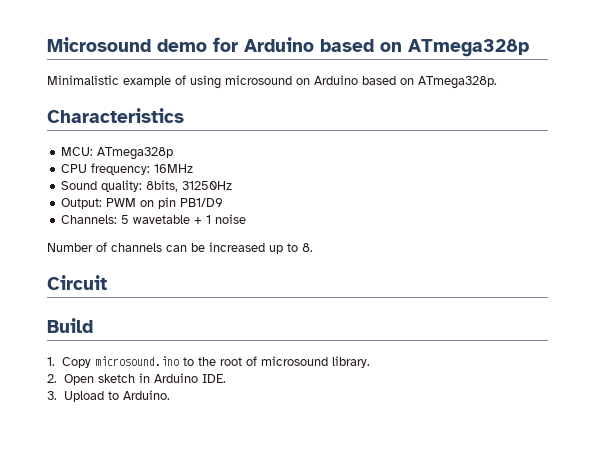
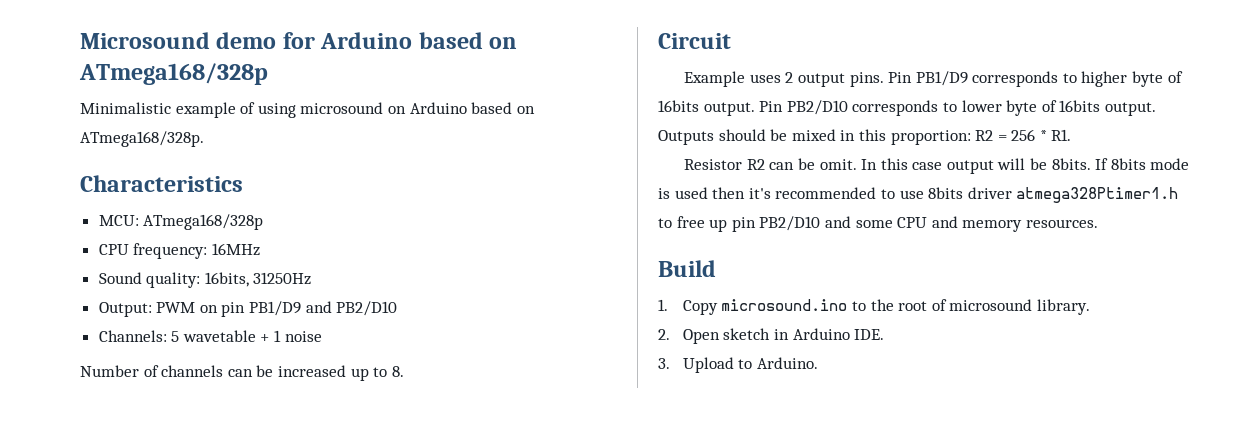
- Microsound demo for Arduino based on ATmega328p
+ Microsound demo for Arduino based on ATmega168/328p
- Minimalistic example of using microsound on Arduino based on ATmega328p.
+ Minimalistic example of using microsound on Arduino based on ATmega168/328p.
- MCU: ATmega328p
+ MCU: ATmega168/328p
- Sound quality: 8bits, 31250Hz
+ Sound quality: 16bits, 31250Hz
- Output: PWM on pin PB1/D9
+ Output: PWM on pin PB1/D9 and PB2/D10
+ Example uses 2 output pins. Pin PB1/D9 corresponds to higher byte of 16bits output. Pin PB2/D10 corresponds to lower byte of 16bits output. Outputs should be mixed in this proportion: R2 = 256 * R1.
+ Resistor R2 can be omit. In this case output will be 8bits. If 8bits mode is used then it's recommended to use 8bits driver atmega328Ptimer1.h to free up pin PB2/D10 and some CPU and memory resources.

